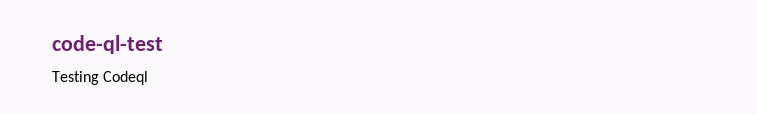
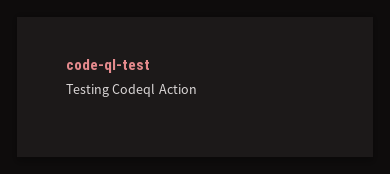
- Testing Codeql
+ Testing Codeql Action

